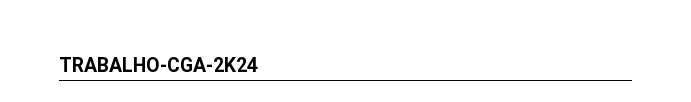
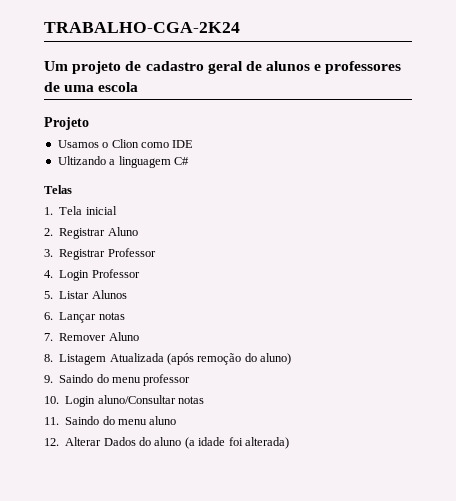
+ Um projeto de cadastro geral de alunos e professores de uma escola
+ Projeto
+ Usamos o Clion como IDE
+ Ultizando a linguagem C#
+ Telas
+ 1. Tela inicial
+ 2. Registrar Aluno
+ 3. Registrar Professor
+ 4. Login Professor
+ 5. Listar Alunos
+ 6. Lançar notas
+ 7. Remover Aluno
+ 8. Listagem Atualizada (após remoção do aluno)
+ 9. Saindo do menu professor
+ 10. Login aluno/Consultar notas
+ 11. Saindo do menu aluno
+ 12. Alterar Dados do aluno (a idade foi alterada)

